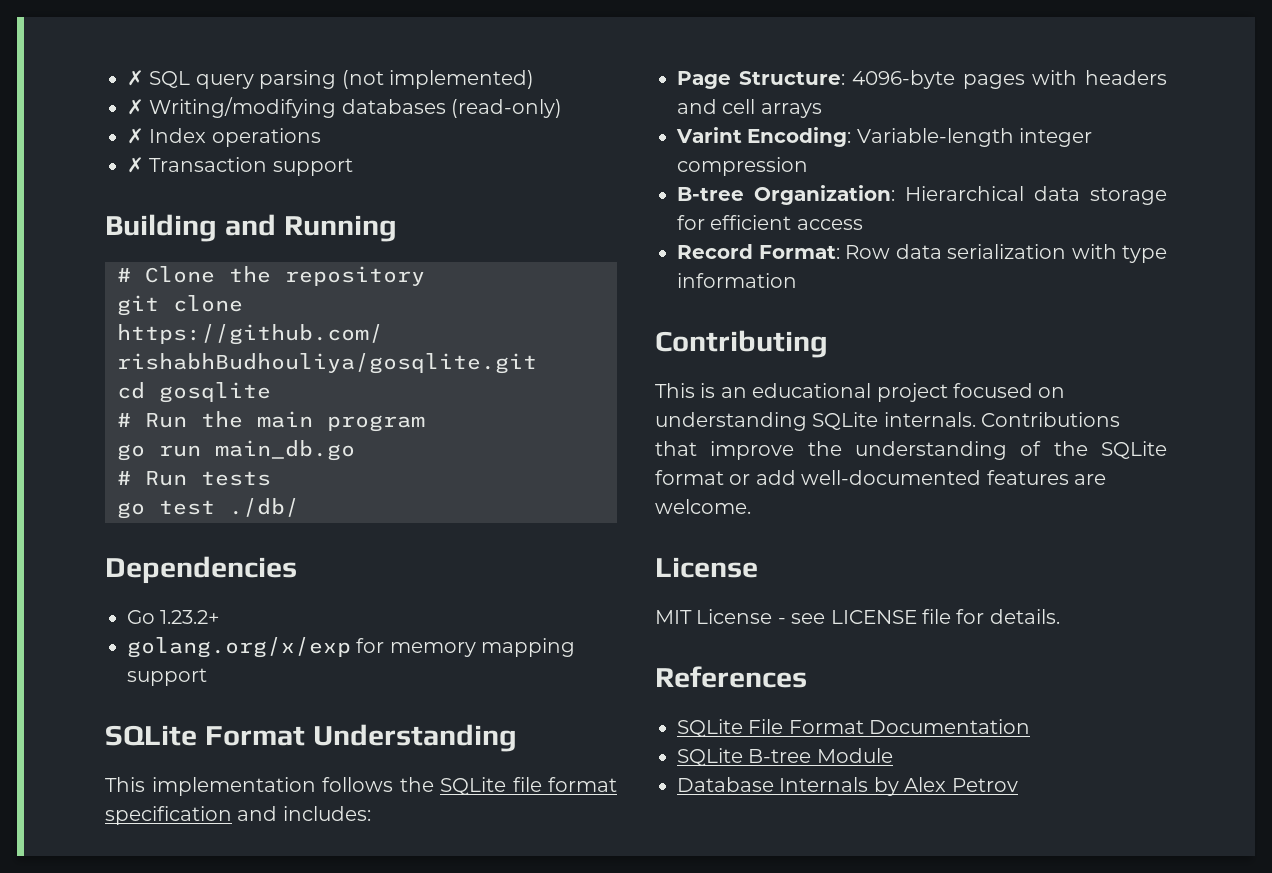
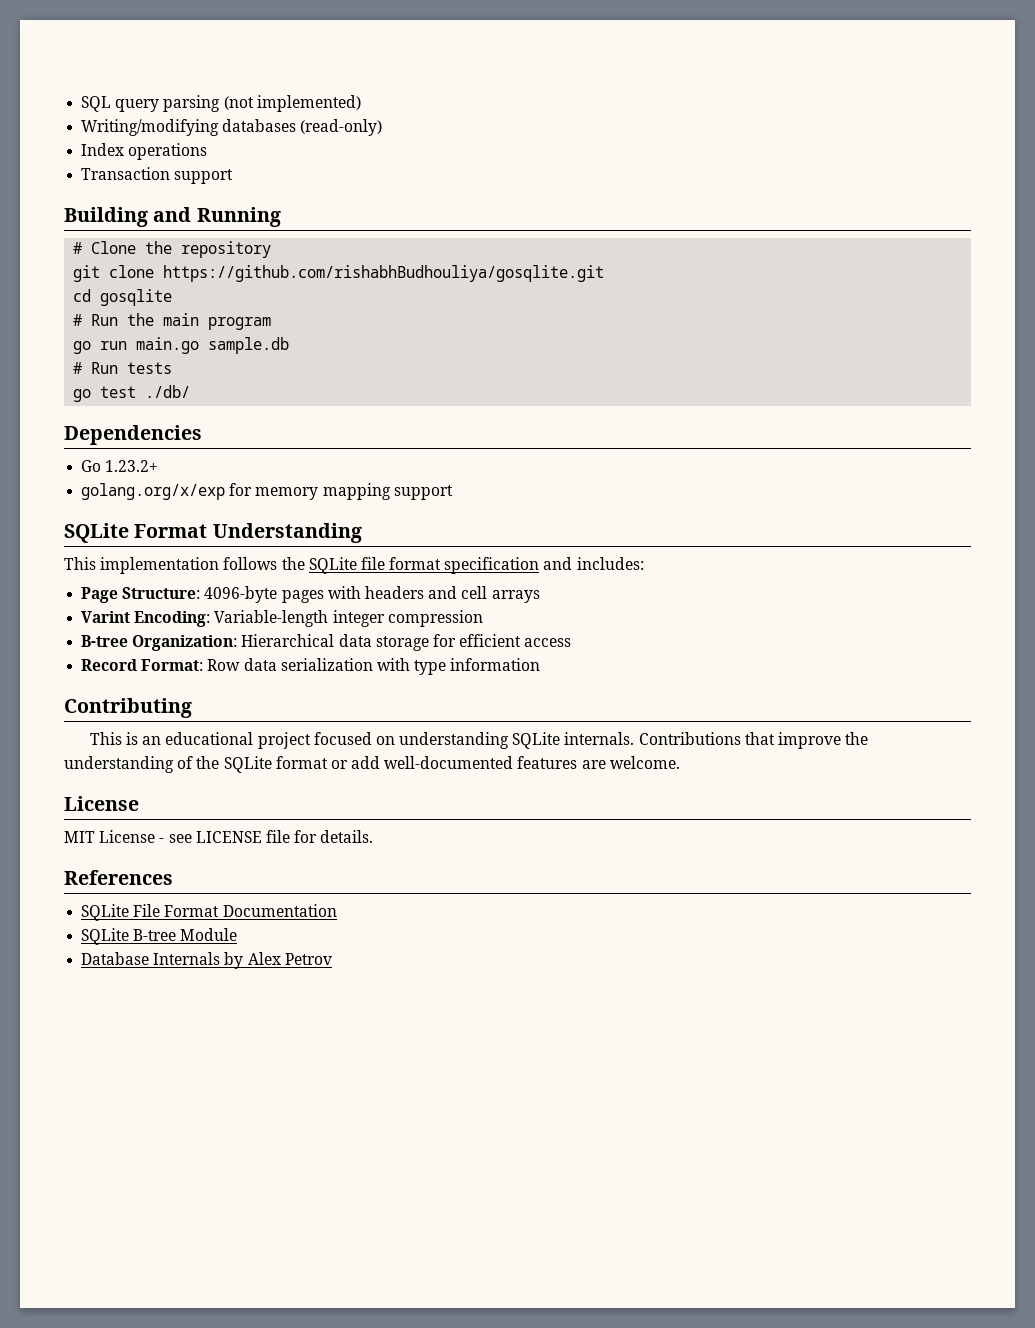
- ✗ SQL query parsing (not implemented)
+ SQL query parsing (not implemented)
- ✗ Writing/modifying databases (read-only)
+ Writing/modifying databases (read-only)
- ✗ Index operations
+ Index operations
- ✗ Transaction support
+ Transaction support
- go run main_db.go
+ go run main.go sample.db

